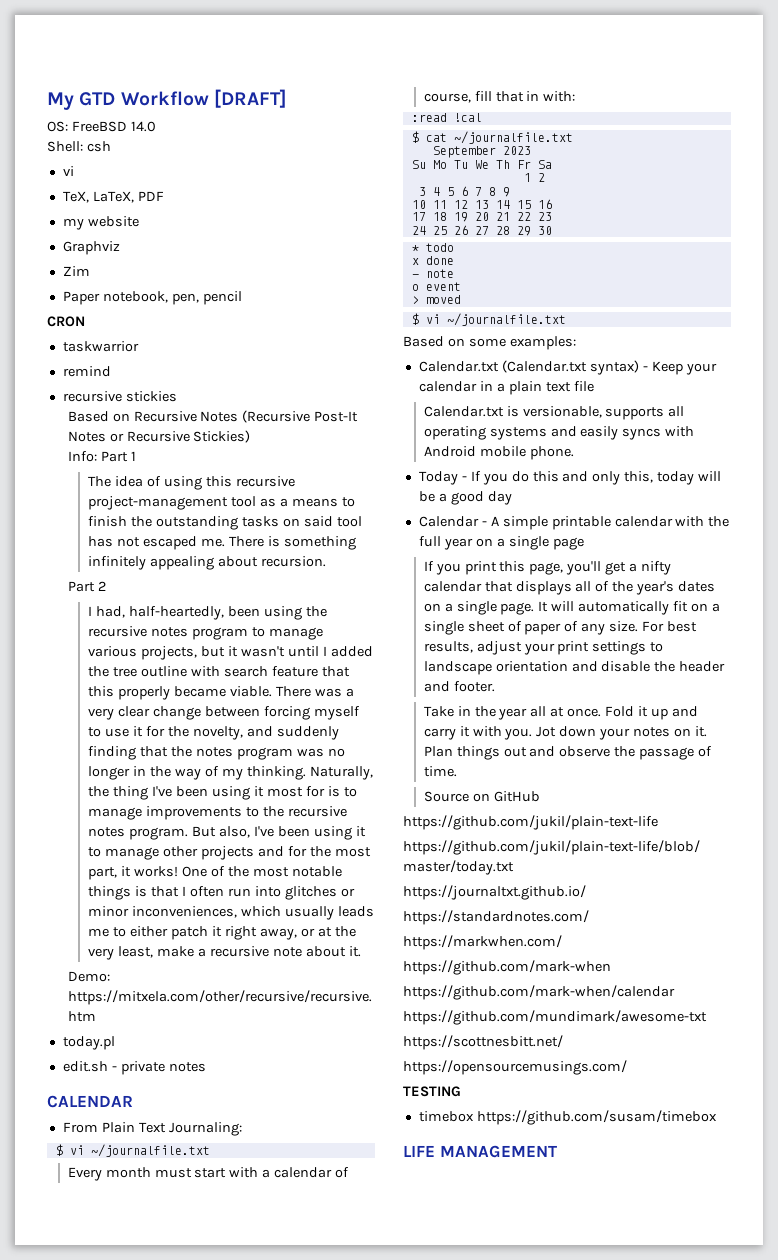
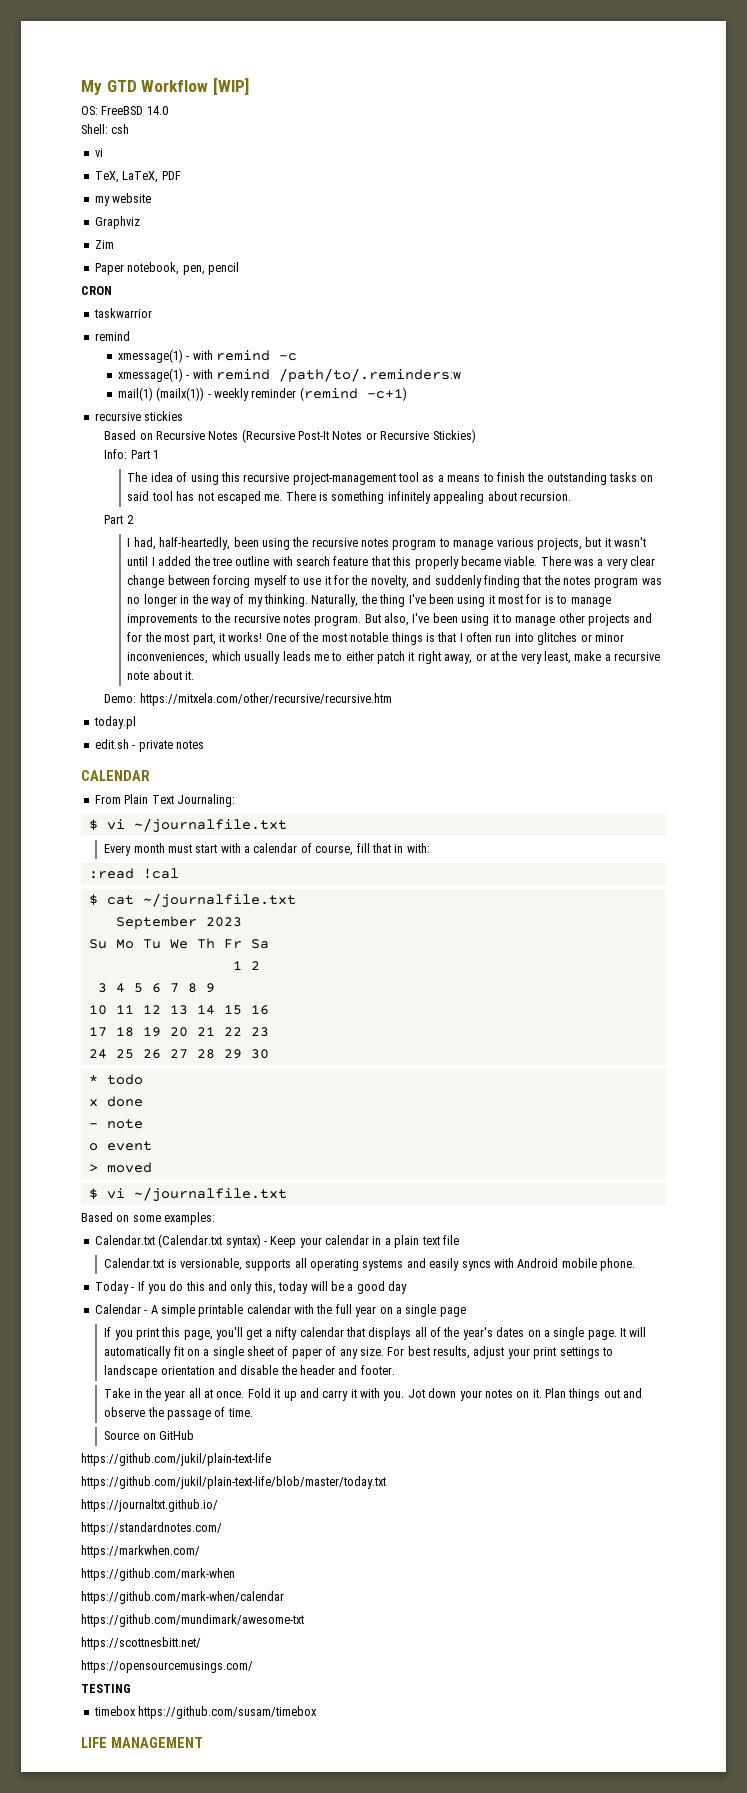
- My GTD Workflow [DRAFT]
+ My GTD Workflow [WIP]
+ xmessage(1) - with remind -c
+ xmessage(1) - with remind /path/to/.reminders:w
+ mail(1) (mailx(1)) - weekly reminder (remind -c+1)

